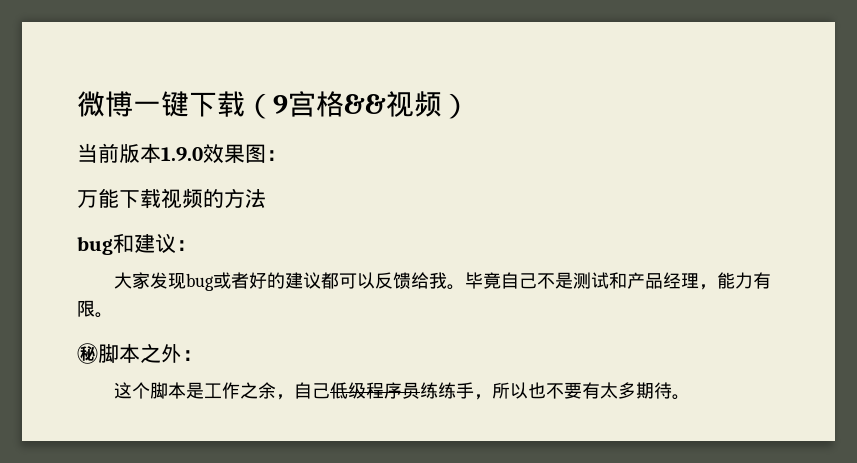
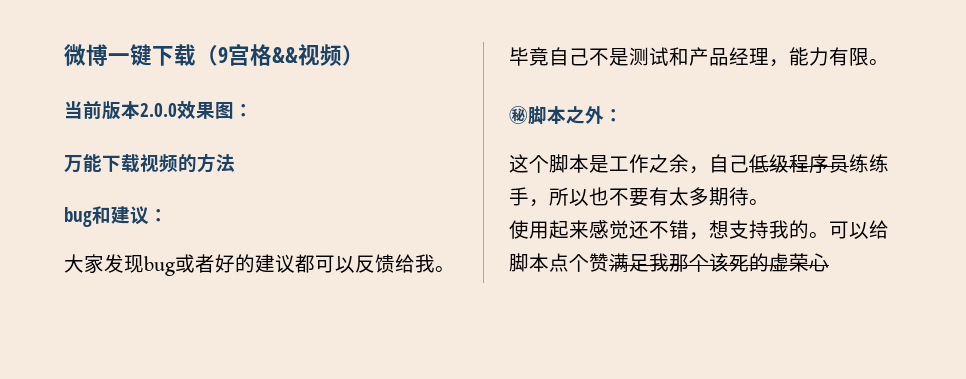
- 当前版本1.9.0效果图：
+ 当前版本2.0.0效果图：
+ 使用起来感觉还不错，想支持我的。可以给脚本点个赞满足我那个该死的虚荣心

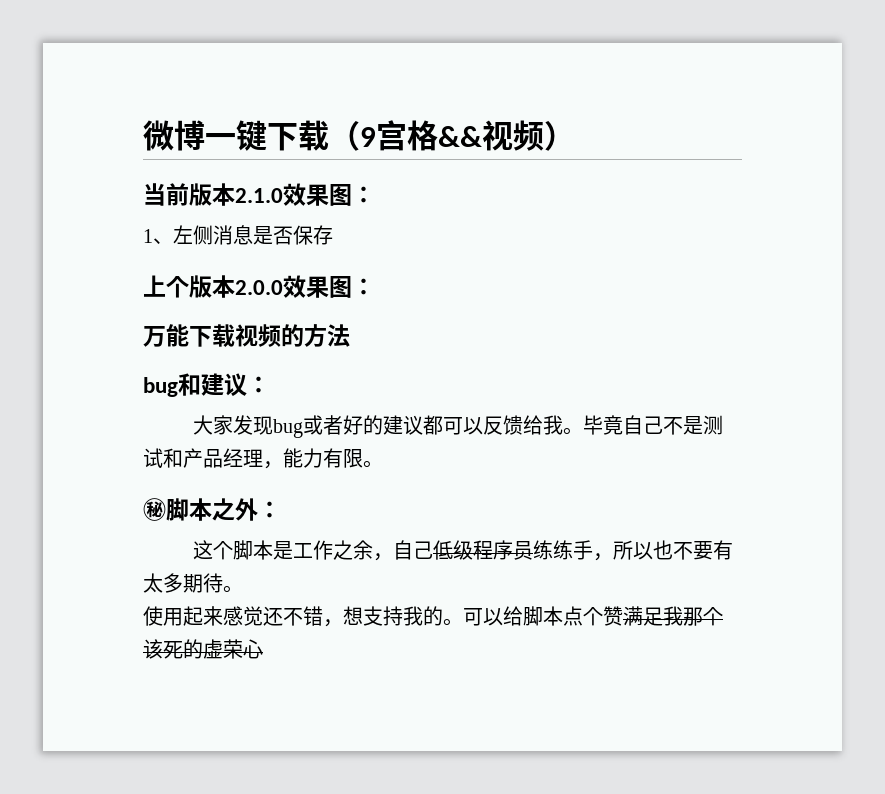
- 当前版本2.0.0效果图：
+ 当前版本2.1.0效果图：
+ 1、左侧消息是否保存
+ 上个版本2.0.0效果图：

